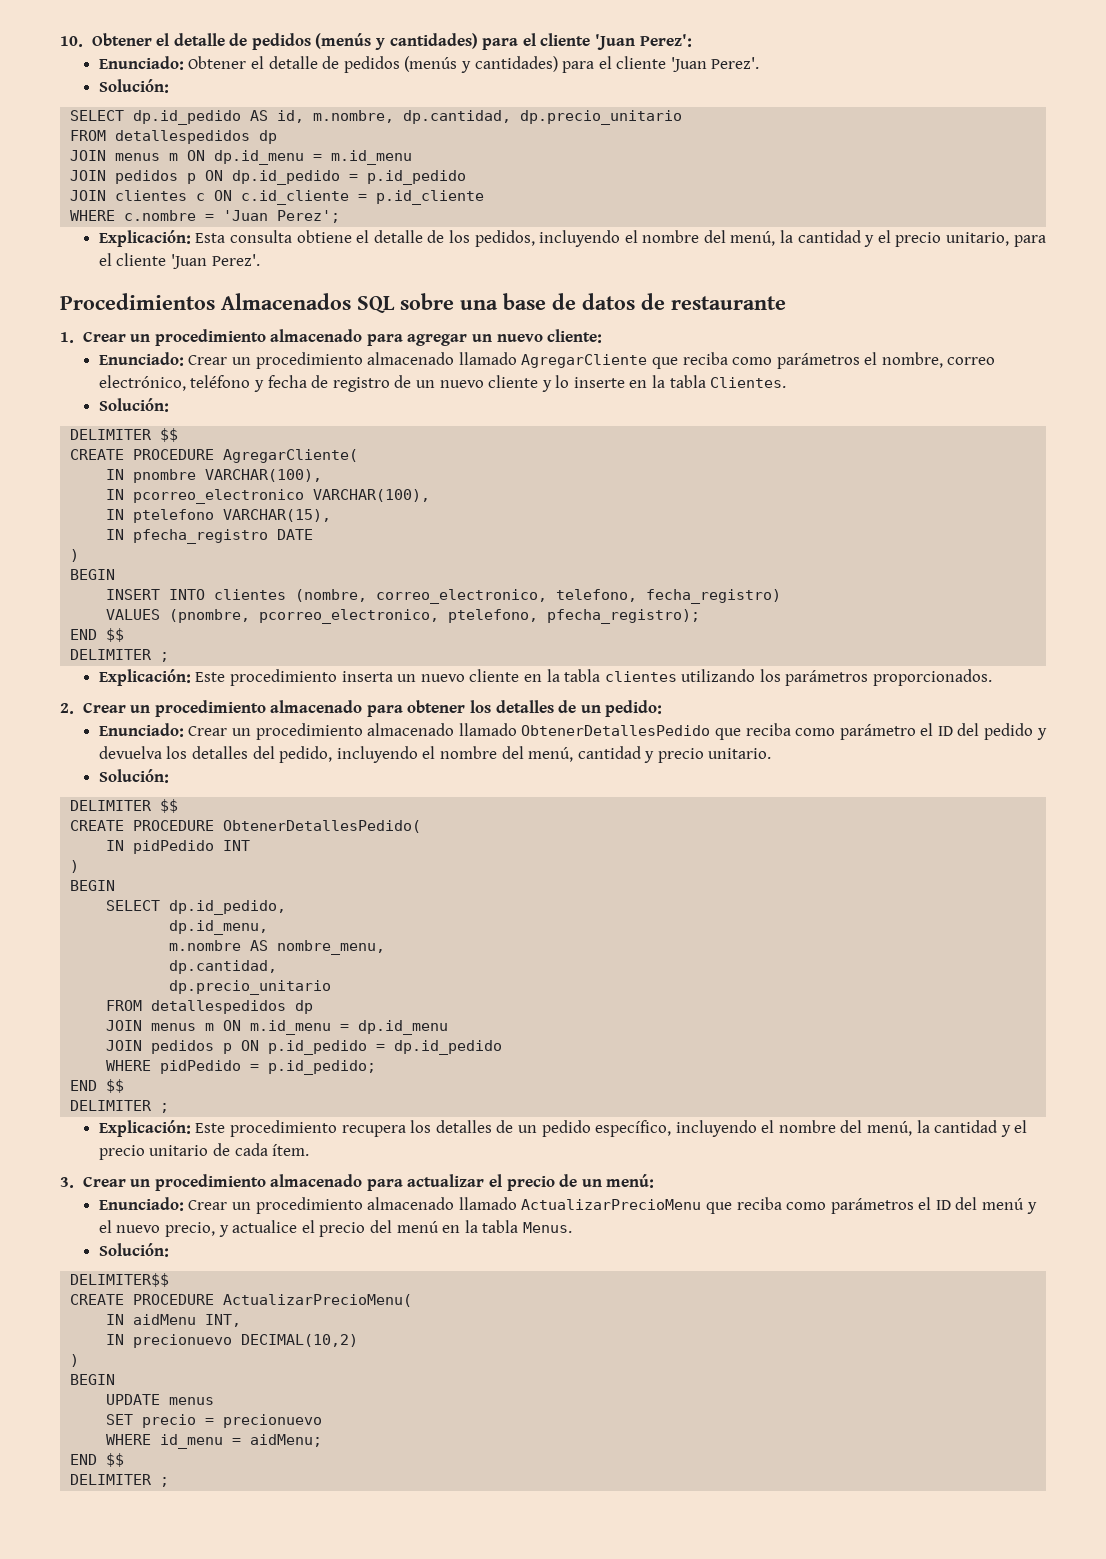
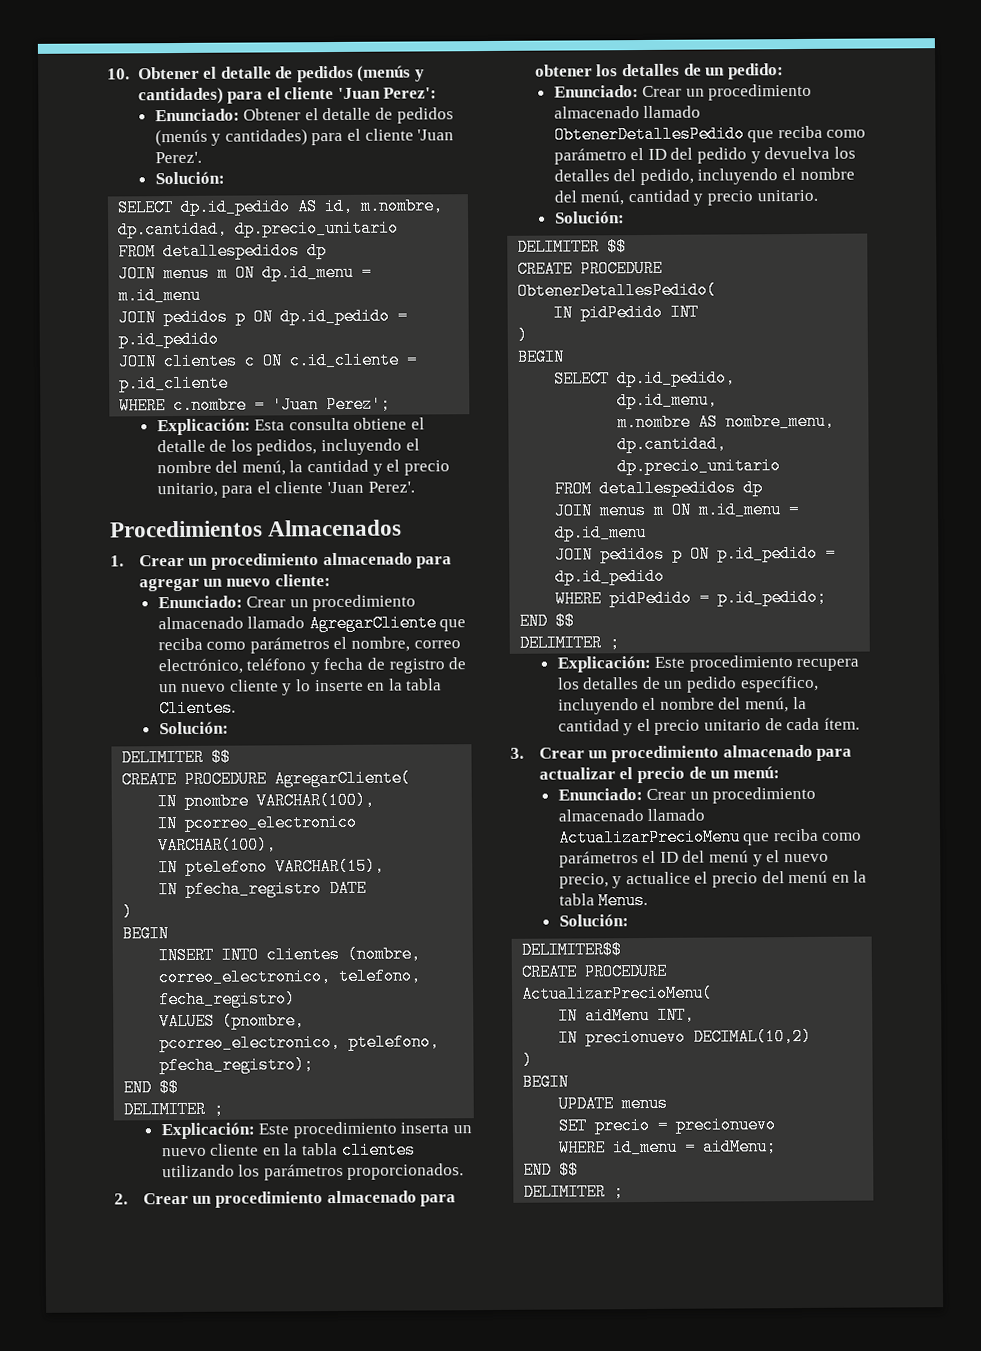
- Procedimientos Almacenados SQL sobre una base de datos de restaurante
+ Procedimientos Almacenados

